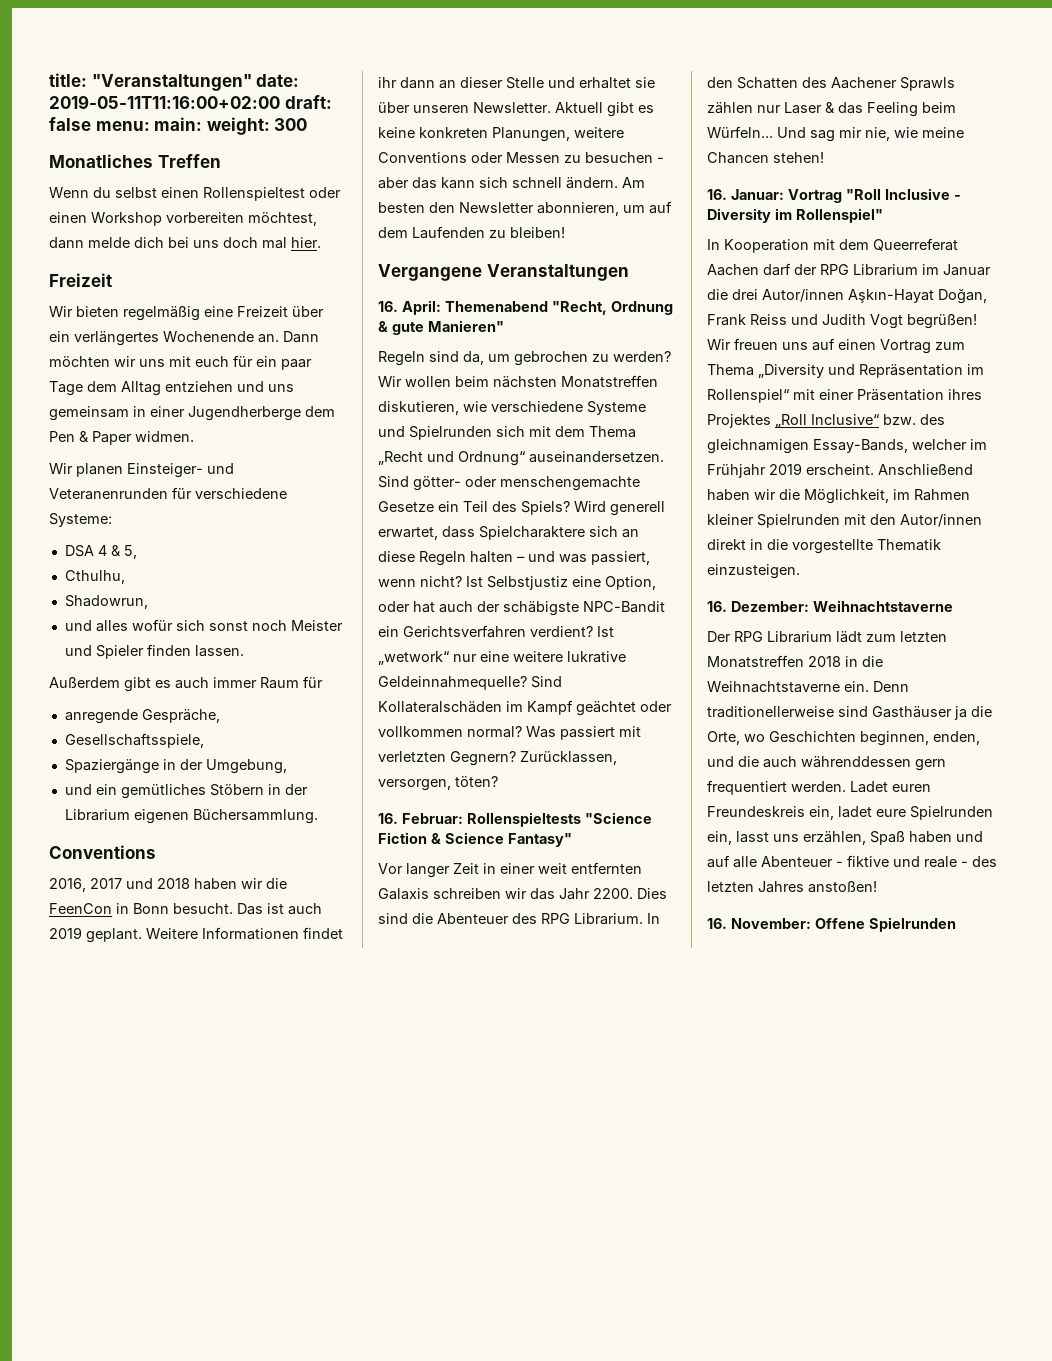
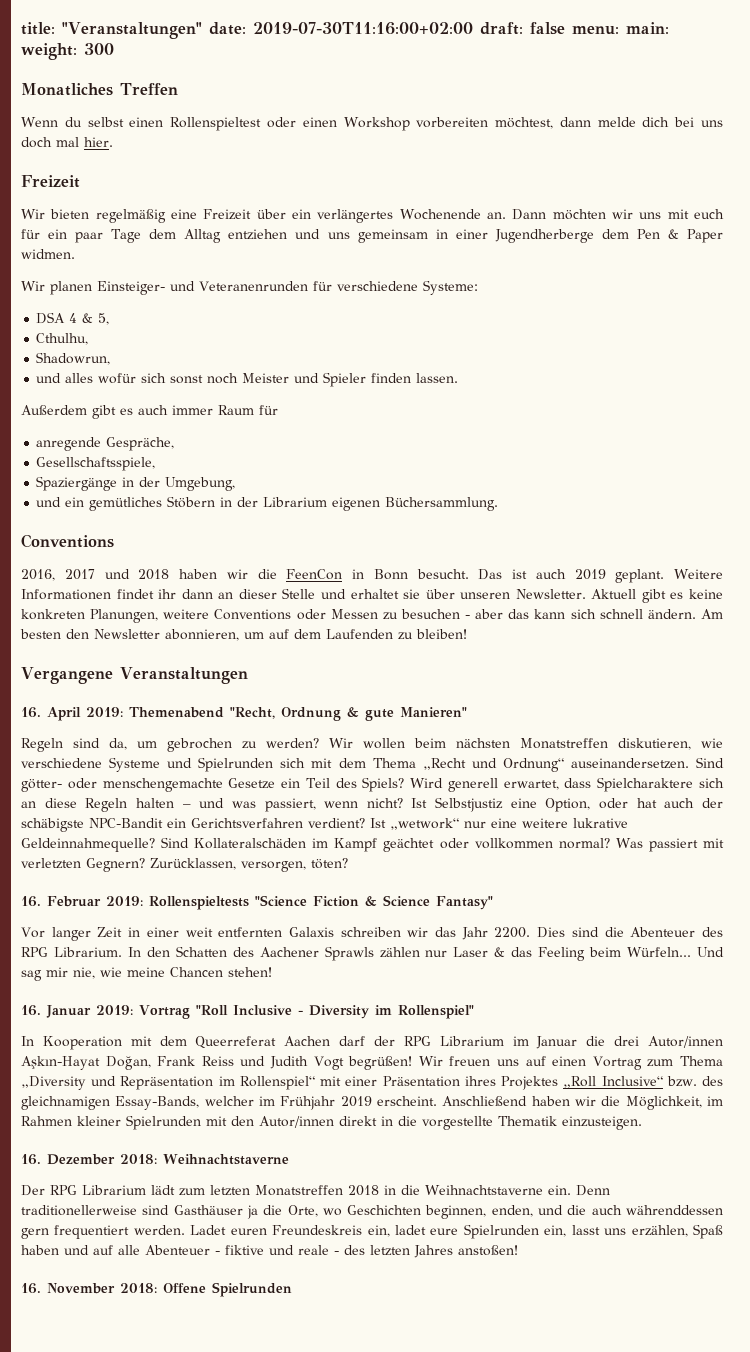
- title: "Veranstaltungen" date: 2019-05-11T11:16:00+02:00 draft: false menu: main: weight: 300
+ title: "Veranstaltungen" date: 2019-07-30T11:16:00+02:00 draft: false menu: main: weight: 300
- 16. April: Themenabend "Recht, Ordnung & gute Manieren"
+ 16. April 2019: Themenabend "Recht, Ordnung & gute Manieren"
- 16. Februar: Rollenspieltests "Science Fiction & Science Fantasy"
+ 16. Februar 2019: Rollenspieltests "Science Fiction & Science Fantasy"
- 16. Januar: Vortrag "Roll Inclusive - Diversity im Rollenspiel"
+ 16. Januar 2019: Vortrag "Roll Inclusive - Diversity im Rollenspiel"
- 16. Dezember: Weihnachtstaverne
+ 16. Dezember 2018: Weihnachtstaverne
- 16. November: Offene Spielrunden
+ 16. November 2018: Offene Spielrunden

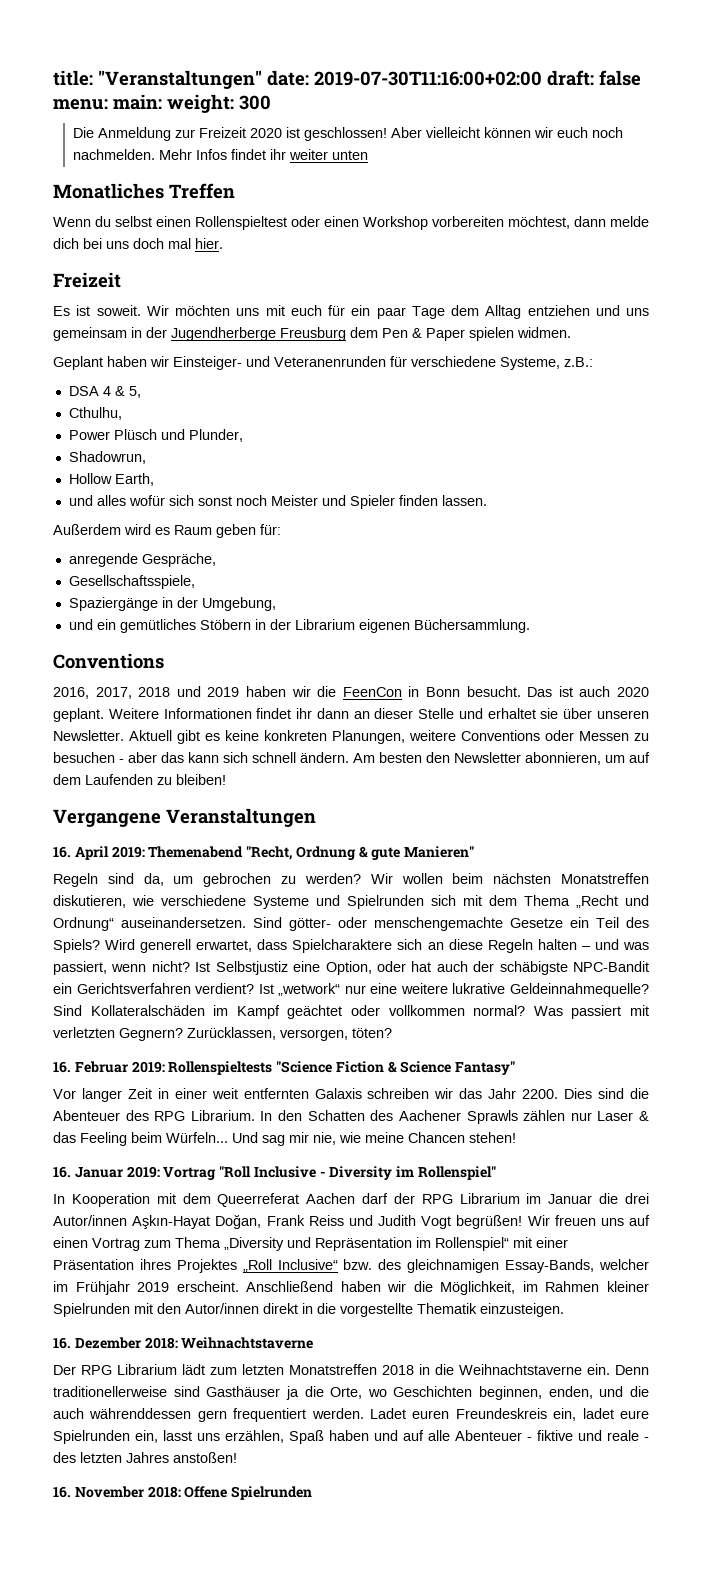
+ Die Anmeldung zur Freizeit 2020 ist geschlossen! Aber vielleicht können wir euch noch nachmelden. Mehr Infos findet ihr weiter unten
- Wir bieten regelmäßig eine Freizeit über ein verlängertes Wochenende an. Dann möchten wir uns mit euch für ein paar Tage dem Alltag entziehen und uns gemeinsam in einer Jugendherberge dem Pen & Paper widmen.
+ Es ist soweit. Wir möchten uns mit euch für ein paar Tage dem Alltag entziehen und uns gemeinsam in der Jugendherberge Freusburg dem Pen & Paper spielen widmen.
- Wir planen Einsteiger- und Veteranenrunden für verschiedene Systeme:
+ Geplant haben wir Einsteiger- und Veteranenrunden für verschiedene Systeme, z.B.:
+ Power Plüsch und Plunder,
+ Hollow Earth,
- Außerdem gibt es auch immer Raum für
+ Außerdem wird es Raum geben für:
- 2016, 2017 und 2018 haben wir die FeenCon in Bonn besucht.
+ 2016, 2017, 2018 und 2019 haben wir die FeenCon in Bonn besucht.
- Das ist auch 2019 geplant.
+ Das ist auch 2020 geplant.

